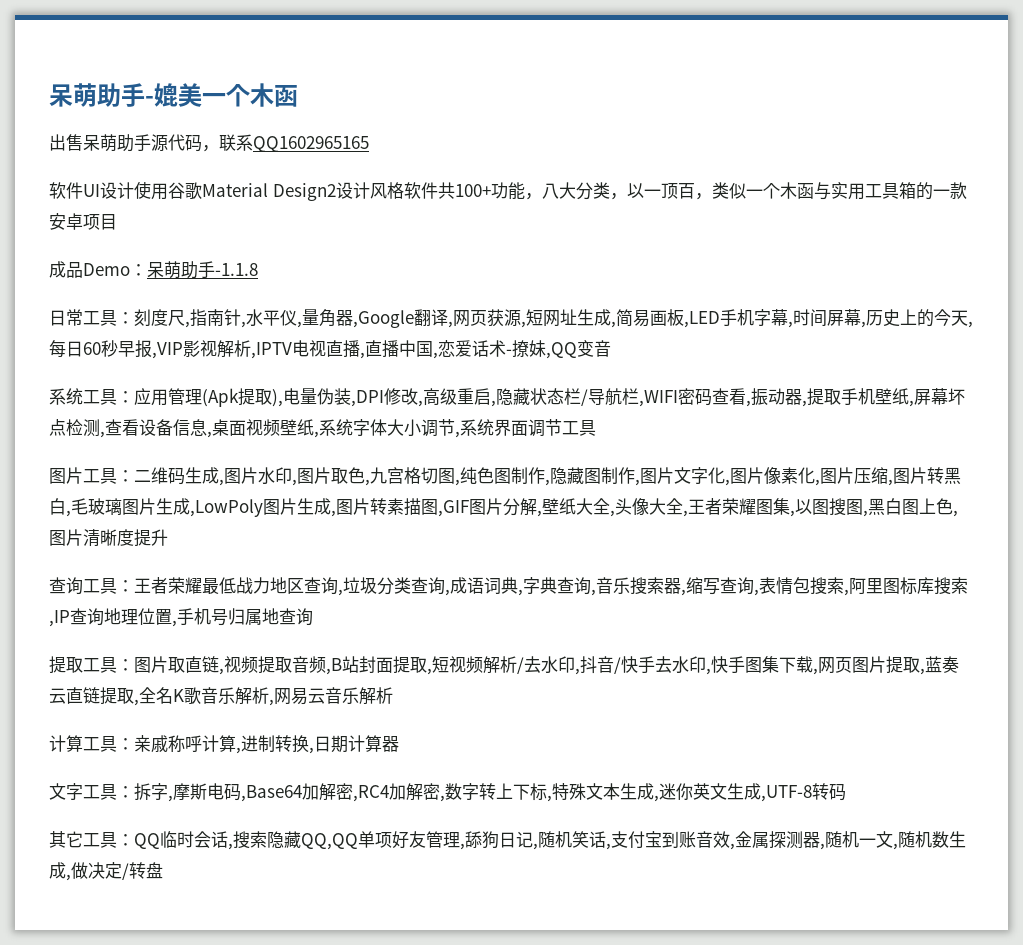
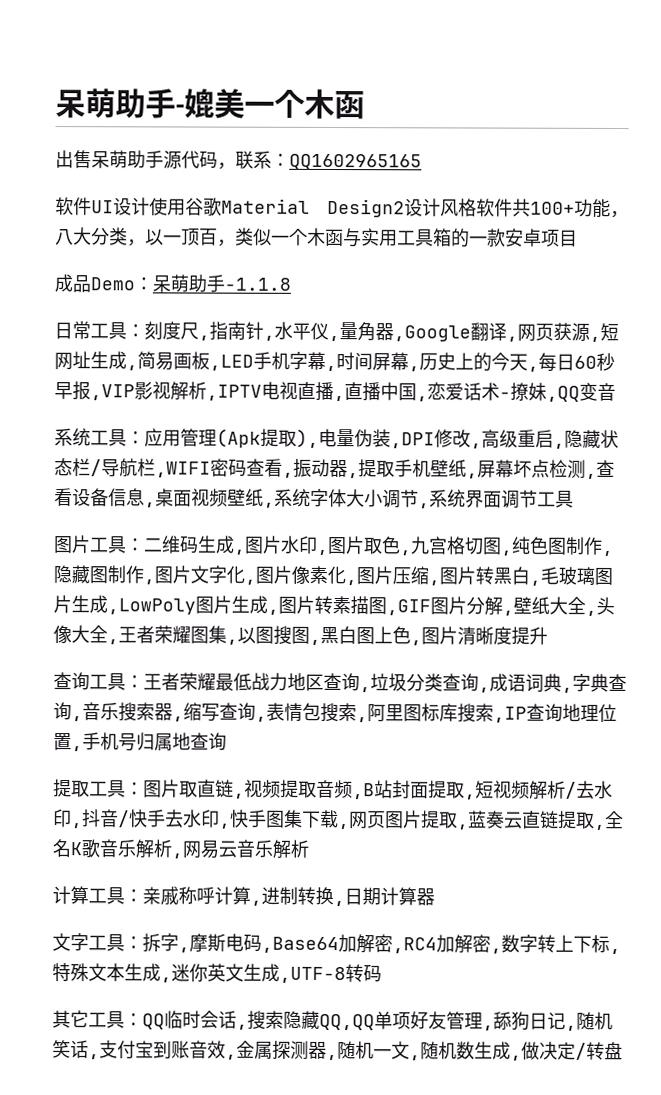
- 出售呆萌助手源代码，联系QQ1602965165
+ 出售呆萌助手源代码，联系：QQ1602965165

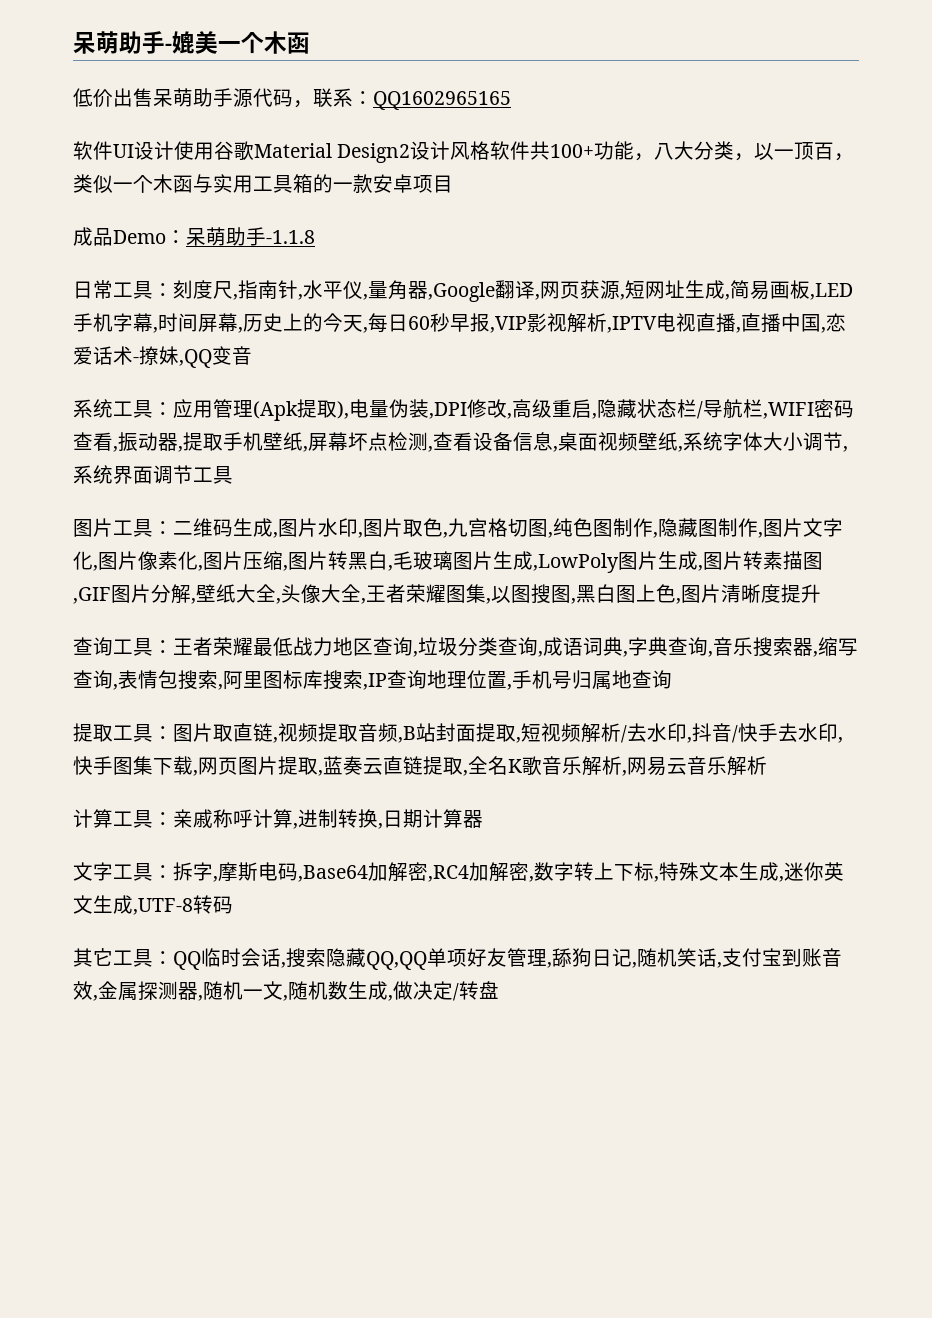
- 出售呆萌助手源代码，联系：QQ1602965165
+ 低价出售呆萌助手源代码，联系：QQ1602965165

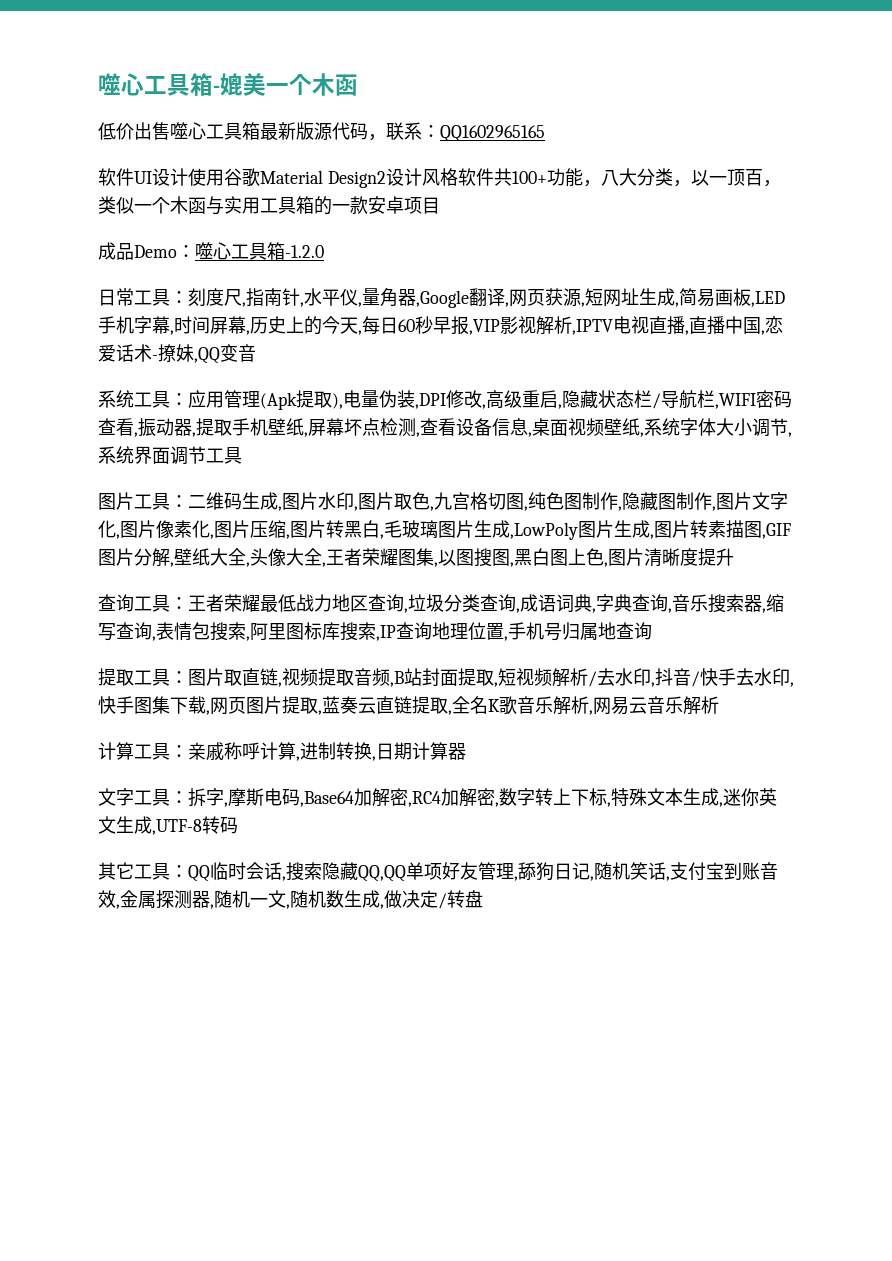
- 呆萌助手-媲美一个木函
+ 噬心工具箱-媲美一个木函
- 低价出售呆萌助手源代码，联系：QQ1602965165
+ 低价出售噬心工具箱最新版源代码，联系：QQ1602965165
- 成品Demo：呆萌助手-1.1.8
+ 成品Demo：噬心工具箱-1.2.0

